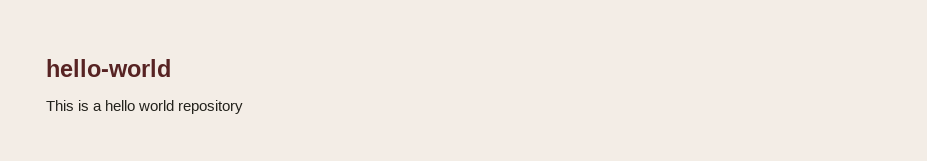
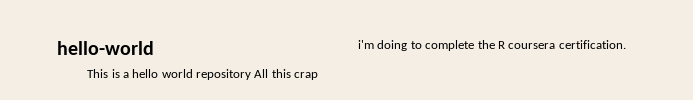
- This is a hello world repository
+ This is a hello world repository All this crap i'm doing to complete the R coursera certification.

